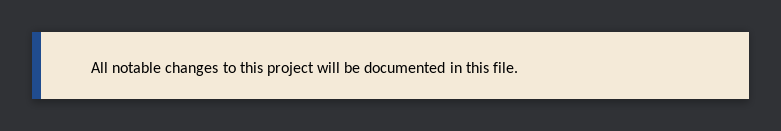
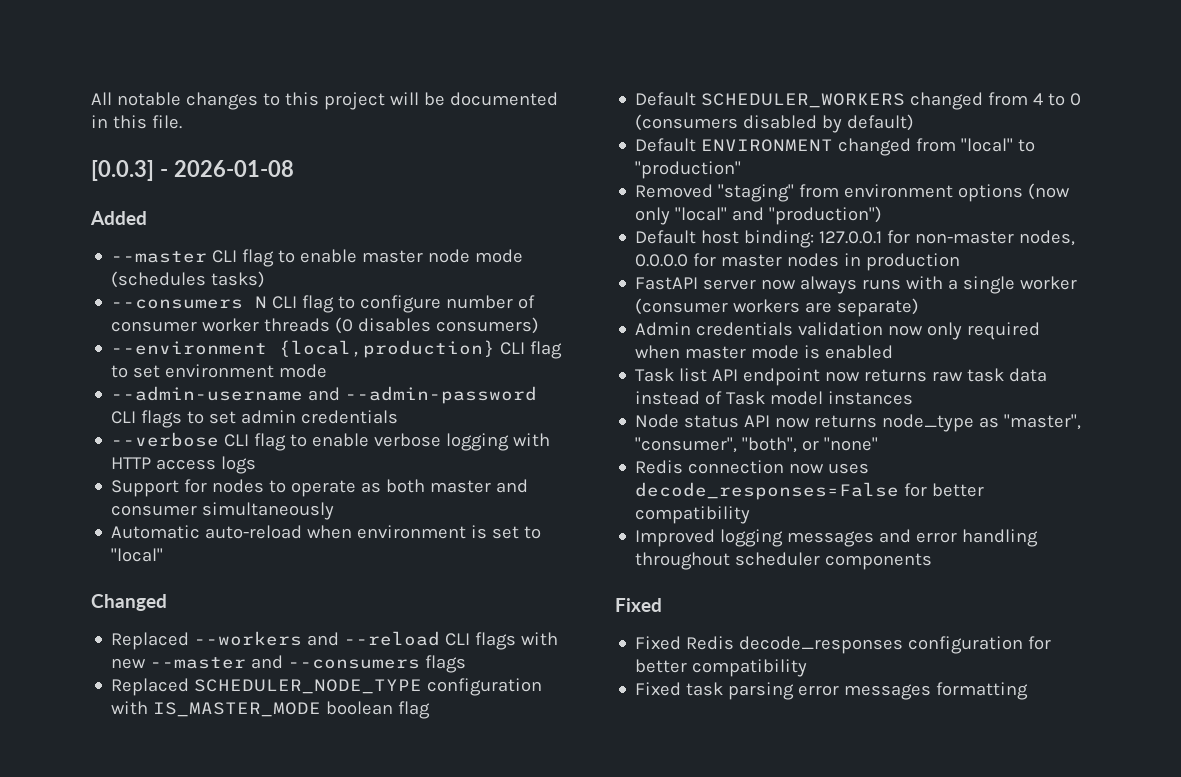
+ [0.0.3] - 2026-01-08
+ Added
+ --master CLI flag to enable master node mode (schedules tasks)
+ --consumers N CLI flag to configure number of consumer worker threads (0 disables consumers)
+ --environment {local,production} CLI flag to set environment mode
+ --admin-username and --admin-password CLI flags to set admin credentials
+ --verbose CLI flag to enable verbose logging with HTTP access logs
+ Support for nodes to operate as both master and consumer simultaneously
+ Automatic auto-reload when environment is set to "local"
+ Changed
+ Replaced --workers and --reload CLI flags with new --master and --consumers flags
+ Replaced SCHEDULER_NODE_TYPE configuration with IS_MASTER_MODE boolean flag
+ Default SCHEDULER_WORKERS changed from 4 to 0 (consumers disabled by default)
+ Default ENVIRONMENT changed from "local" to "production"
+ Removed "staging" from environment options (now only "local" and "production")
+ Default host binding: 127.0.0.1 for non-master nodes, 0.0.0.0 for master nodes in production
+ FastAPI server now always runs with a single worker (consumer workers are separate)
+ Admin credentials validation now only required when master mode is enabled
+ Task list API endpoint now returns raw task data instead of Task model instances
+ Node status API now returns node_type as "master", "consumer", "both", or "none"
+ Redis connection now uses decode_responses=False for better compatibility
+ Improved logging messages and error handling throughout scheduler components
+ Fixed
+ Fixed Redis decode_responses configuration for better compatibility
+ Fixed task parsing error messages formatting

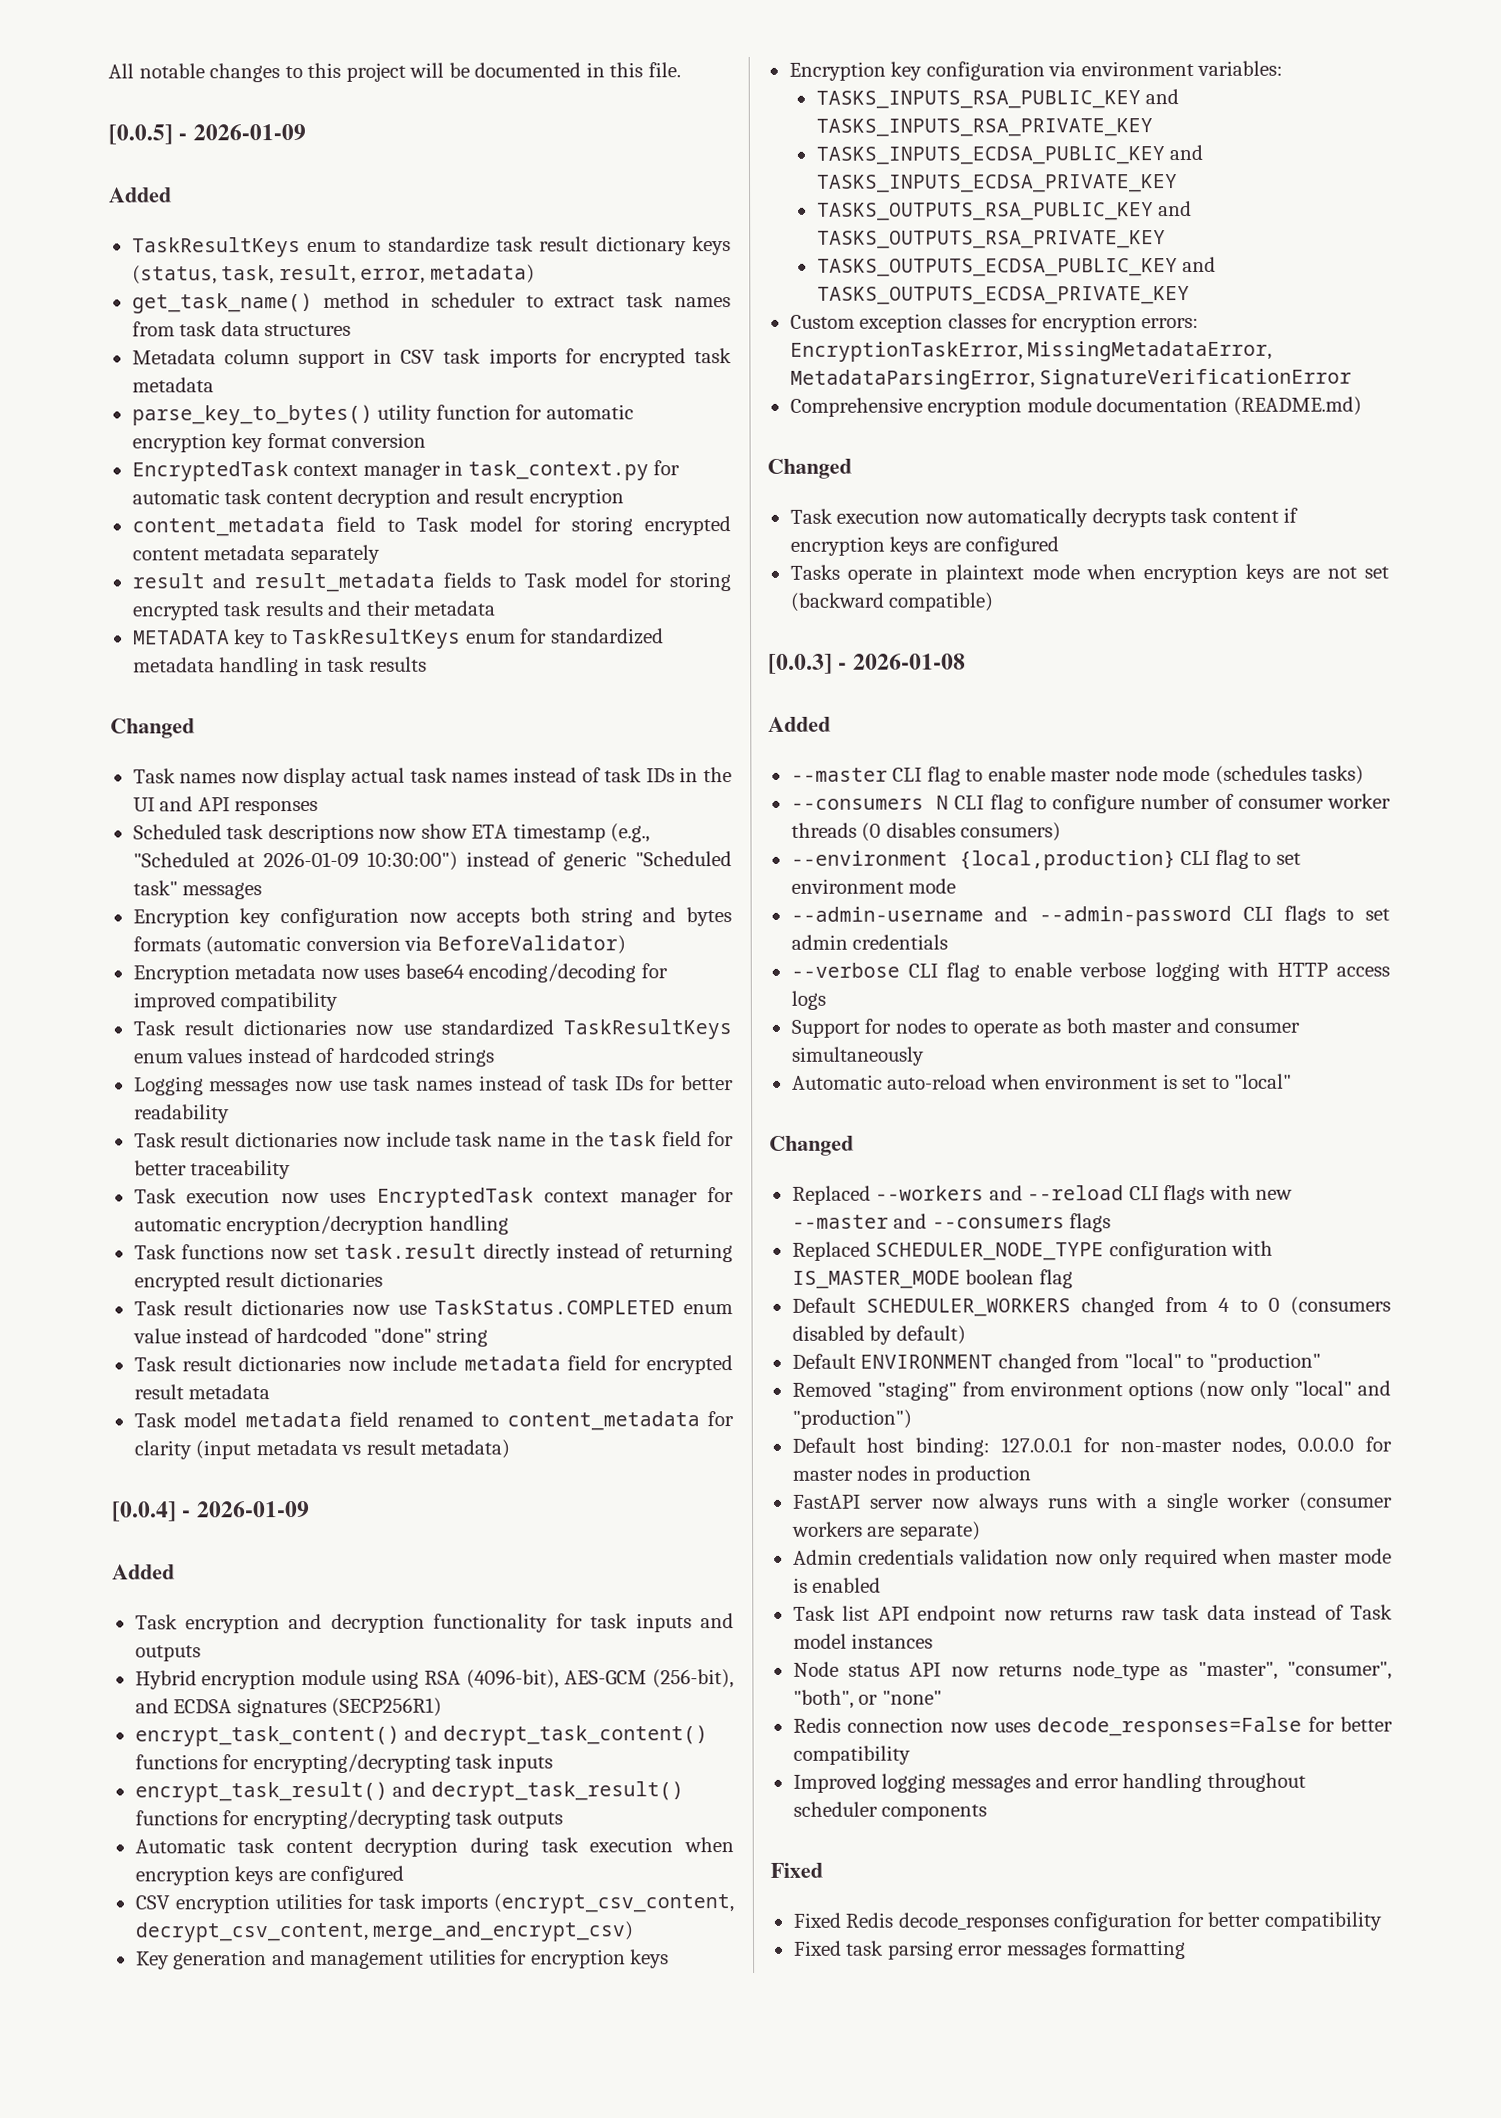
+ [0.0.5] - 2026-01-09
+ Added
+ TaskResultKeys enum to standardize task result dictionary keys (status, task, result, error, metadata)
+ get_task_name() method in scheduler to extract task names from task data structures
+ Metadata column support in CSV task imports for encrypted task metadata
+ parse_key_to_bytes() utility function for automatic encryption key format conversion
+ EncryptedTask context manager in task_context.py for automatic task content decryption and result encryption
+ content_metadata field to Task model for storing encrypted content metadata separately
+ result and result_metadata fields to Task model for storing encrypted task results and their metadata
+ METADATA key to TaskResultKeys enum for standardized metadata handling in task results
+ Changed
+ Task names now display actual task names instead of task IDs in the UI and API responses
+ Scheduled task descriptions now show ETA timestamp (e.g., "Scheduled at 2026-01-09 10:30:00") instead of generic "Scheduled task" messages
+ Encryption key configuration now accepts both string and bytes formats (automatic conversion via BeforeValidator)
+ Encryption metadata now uses base64 encoding/decoding for improved compatibility
+ Task result dictionaries now use standardized TaskResultKeys enum values instead of hardcoded strings
+ Logging messages now use task names instead of task IDs for better readability
+ Task result dictionaries now include task name in the task field for better traceability
+ Task execution now uses EncryptedTask context manager for automatic encryption/decryption handling
+ Task functions now set task.result directly instead of returning encrypted result dictionaries
+ Task result dictionaries now use TaskStatus.COMPLETED enum value instead of hardcoded "done" string
+ Task result dictionaries now include metadata field for encrypted result metadata
+ Task model metadata field renamed to content_metadata for clarity (input metadata vs result metadata)
+ [0.0.4] - 2026-01-09
+ Added
+ Task encryption and decryption functionality for task inputs and outputs
+ Hybrid encryption module using RSA (4096-bit), AES-GCM (256-bit), and ECDSA signatures (SECP256R1)
+ encrypt_task_content() and decrypt_task_content() functions for encrypting/decrypting task inputs
+ encrypt_task_result() and decrypt_task_result() functions for encrypting/decrypting task outputs
+ Automatic task content decryption during task execution when encryption keys are configured
+ CSV encryption utilities for task imports (encrypt_csv_content, decrypt_csv_content, merge_and_encrypt_csv)
+ Key generation and management utilities for encryption keys
+ Encryption key configuration via environment variables:
+ TASKS_INPUTS_RSA_PUBLIC_KEY and TASKS_INPUTS_RSA_PRIVATE_KEY
+ TASKS_INPUTS_ECDSA_PUBLIC_KEY and TASKS_INPUTS_ECDSA_PRIVATE_KEY
+ TASKS_OUTPUTS_RSA_PUBLIC_KEY and TASKS_OUTPUTS_RSA_PRIVATE_KEY
+ TASKS_OUTPUTS_ECDSA_PUBLIC_KEY and TASKS_OUTPUTS_ECDSA_PRIVATE_KEY
+ Custom exception classes for encryption errors: EncryptionTaskError, MissingMetadataError, MetadataParsingError, SignatureVerificationError
+ Comprehensive encryption module documentation (README.md)
+ Changed
+ Task execution now automatically decrypts task content if encryption keys are configured
+ Tasks operate in plaintext mode when encryption keys are not set (backward compatible)

